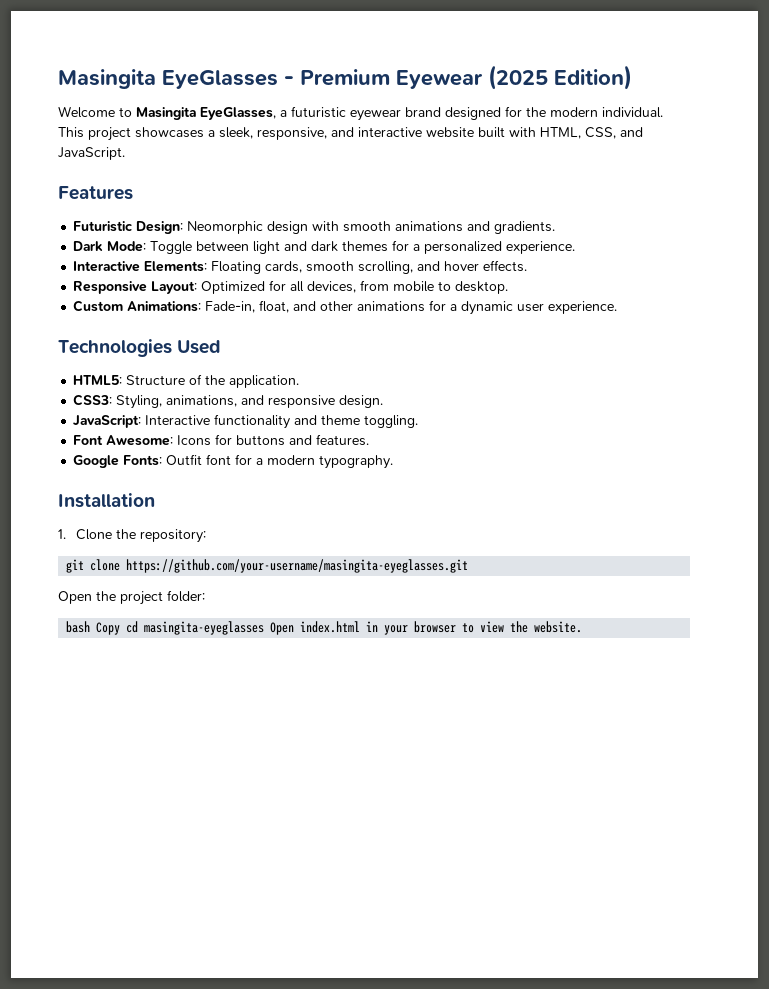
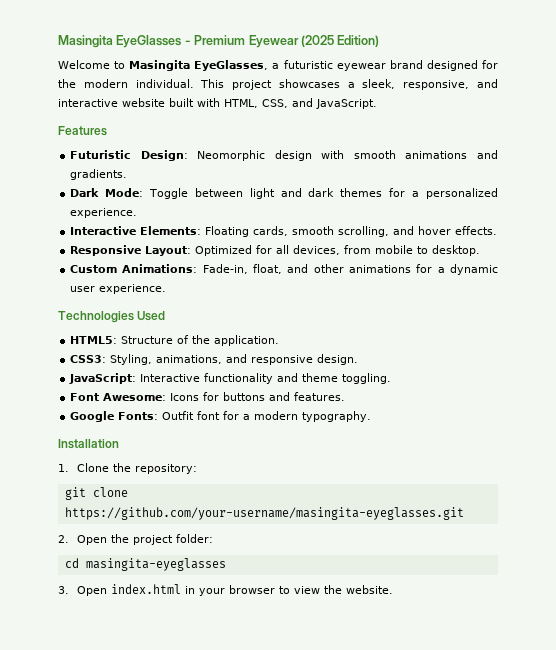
- Open the project folder:
+ 2. Open the project folder:
- bash Copy cd masingita-eyeglasses Open index.html in your browser to view the website.
+ cd masingita-eyeglasses
+ 3. Open index.html in your browser to view the website.

